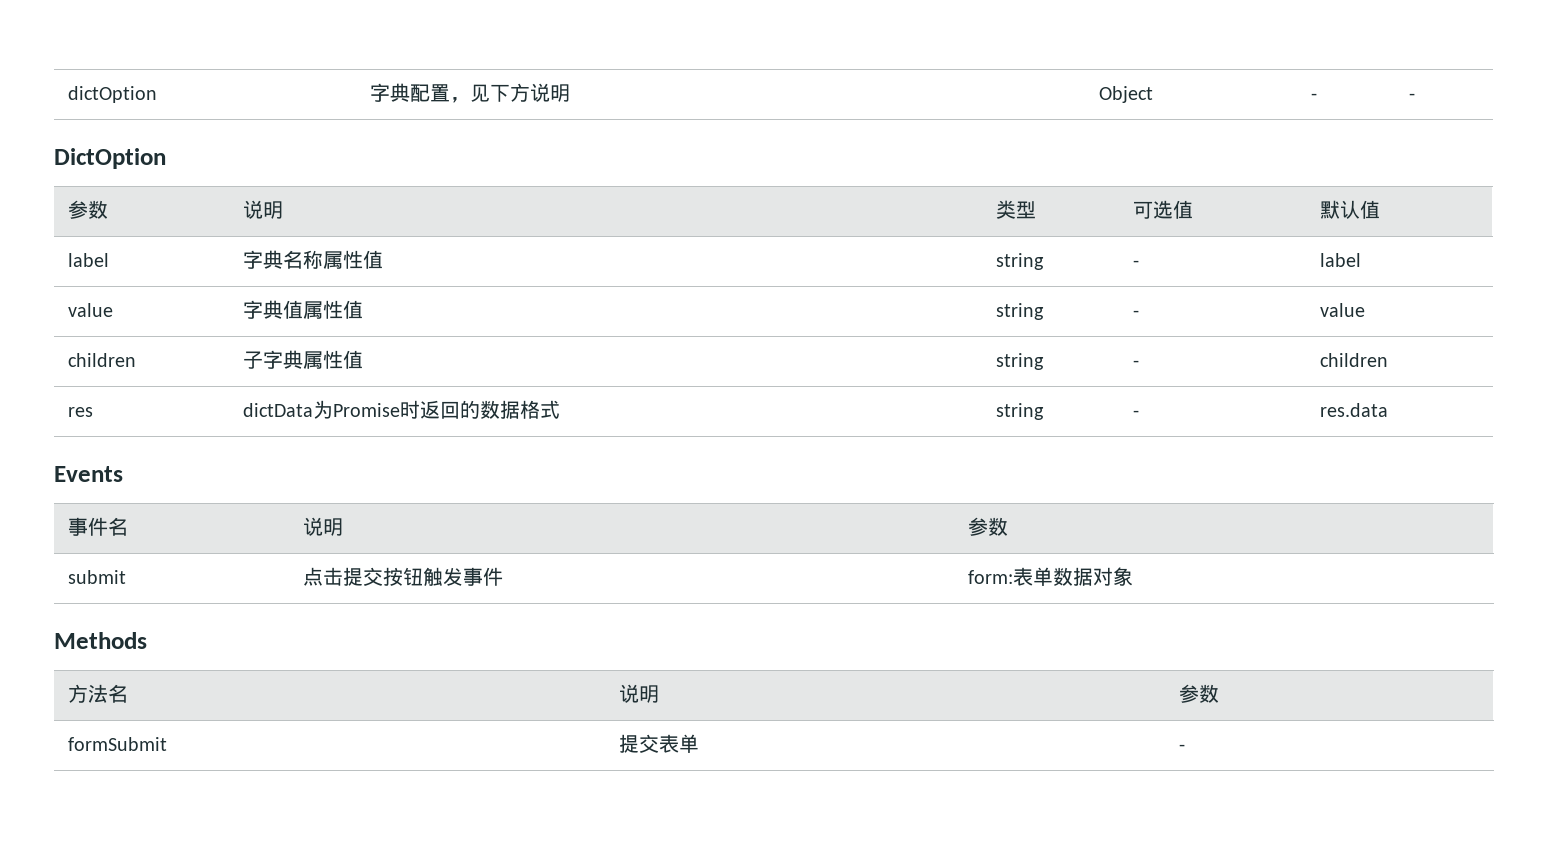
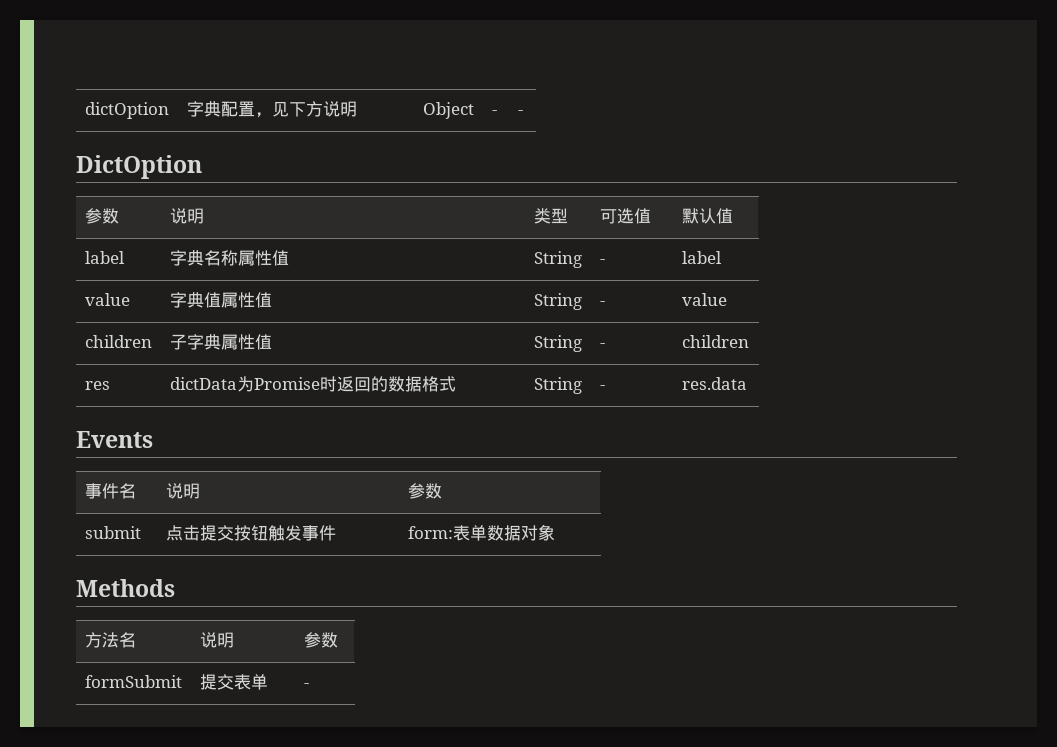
- label | 字典名称属性值 | string | - | label
+ label | 字典名称属性值 | String | - | label
- value | 字典值属性值 | string | - | value
+ value | 字典值属性值 | String | - | value
- children | 子字典属性值 | string | - | children
+ children | 子字典属性值 | String | - | children
- res | dictData为Promise时返回的数据格式 | string | - | res.data
+ res | dictData为Promise时返回的数据格式 | String | - | res.data

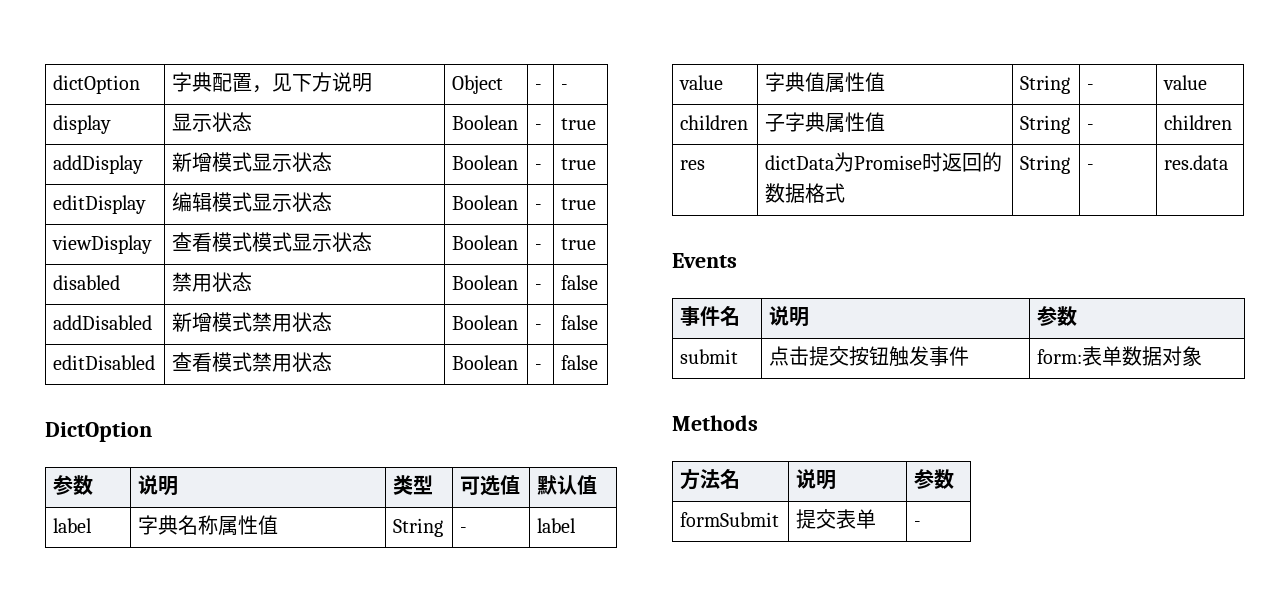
+ display | 显示状态 | Boolean | - | true
+ addDisplay | 新增模式显示状态 | Boolean | - | true
+ editDisplay | 编辑模式显示状态 | Boolean | - | true
+ viewDisplay | 查看模式模式显示状态 | Boolean | - | true
+ disabled | 禁用状态 | Boolean | - | false
+ addDisabled | 新增模式禁用状态 | Boolean | - | false
+ editDisabled | 查看模式禁用状态 | Boolean | - | false

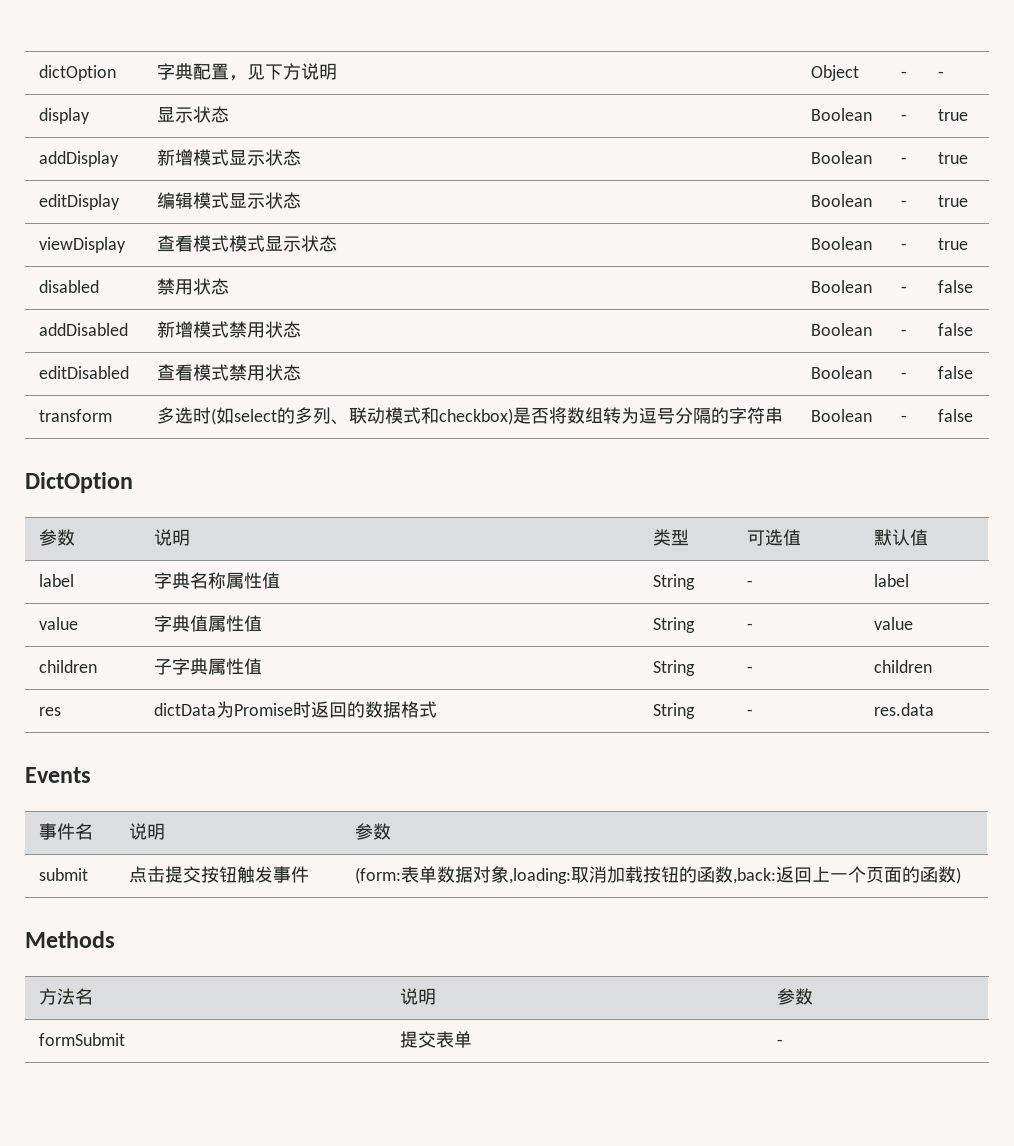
+ transform | 多选时(如select的多列、联动模式和checkbox)是否将数组转为逗号分隔的字符串 | Boolean | - | false
- submit | 点击提交按钮触发事件 | form:表单数据对象
+ submit | 点击提交按钮触发事件 | (form:表单数据对象,loading:取消加载按钮的函数,back:返回上一个页面的函数)

